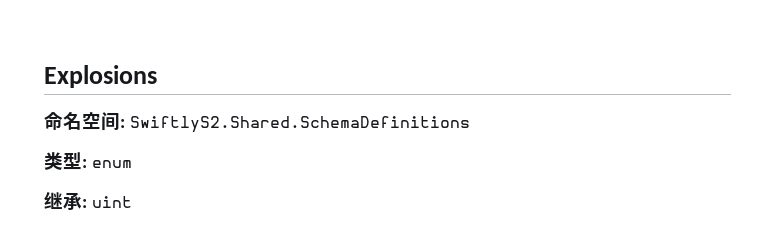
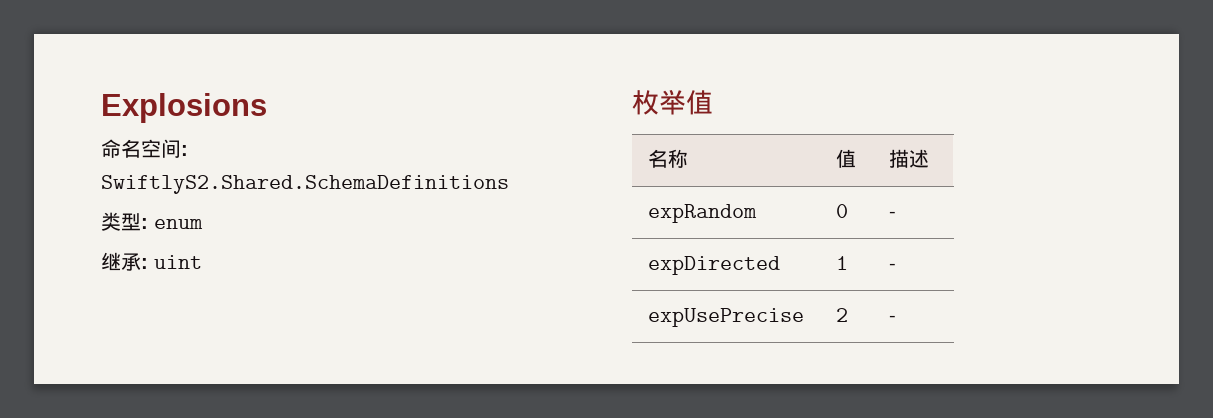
+ 枚举值
+ 名称 | 值 | 描述
+ expRandom | 0 | -
+ expDirected | 1 | -
+ expUsePrecise | 2 | -

